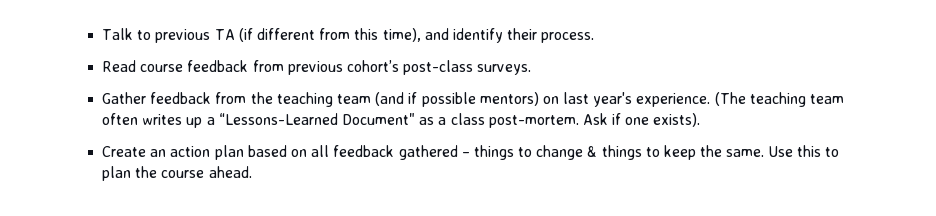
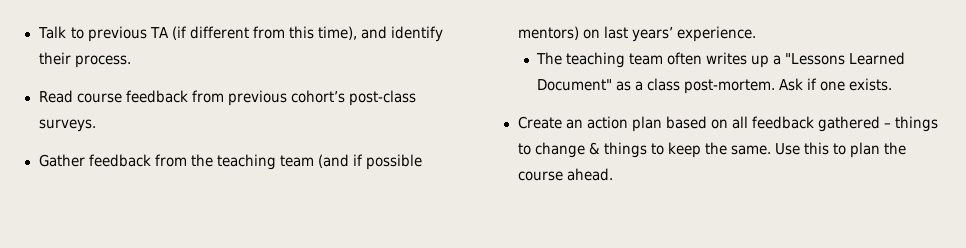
- Gather feedback from the teaching team (and if possible mentors) on last year's experience. (The teaching team often writes up a “Lessons-Learned Document" as a class post-mortem.
+ Gather feedback from the teaching team (and if possible mentors) on last years’ experience.
+ The teaching team often writes up a "Lessons Learned Document" as a class post-mortem.
- Ask if one exists).
+ Ask if one exists.

